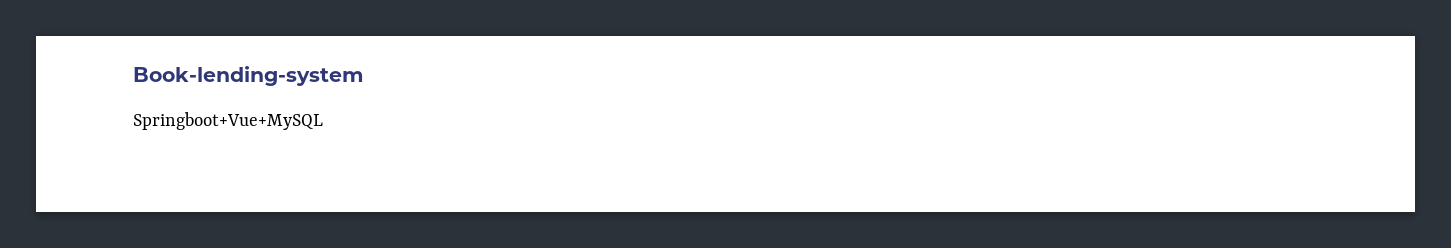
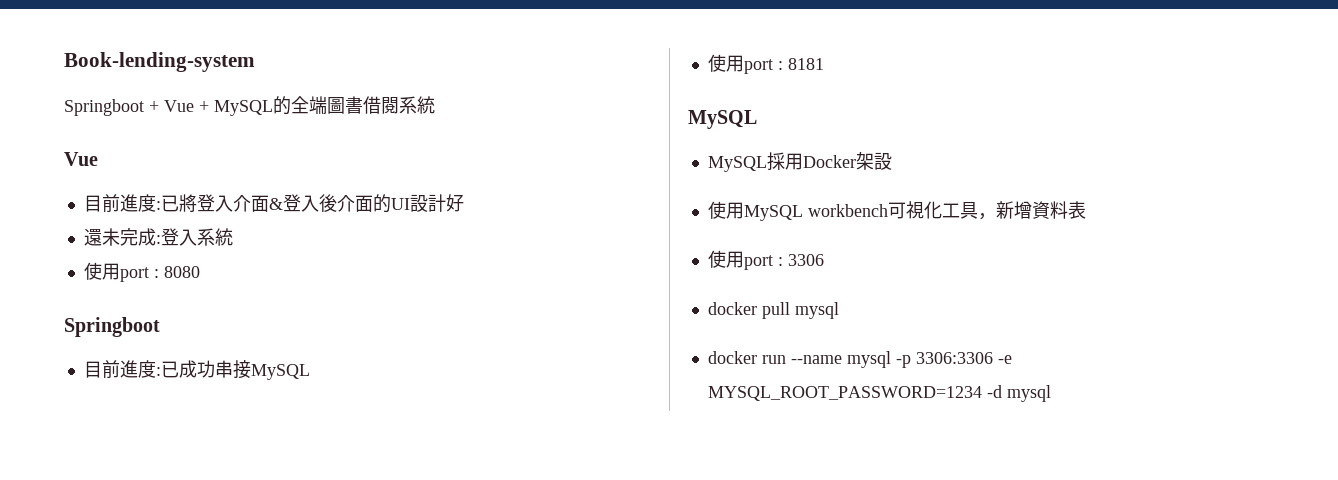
- Springboot+Vue+MySQL
+ Springboot + Vue + MySQL的全端圖書借閱系統
+ Vue
+ 目前進度:已將登入介面&登入後介面的UI設計好
+ 還未完成:登入系統
+ 使用port : 8080
+ Springboot
+ 目前進度:已成功串接MySQL
+ 使用port : 8181
+ MySQL
+ MySQL採用Docker架設
+ 使用MySQL workbench可視化工具，新增資料表
+ 使用port : 3306
+ docker pull mysql
+ docker run --name mysql -p 3306:3306 -e MYSQL_ROOT_PASSWORD=1234 -d mysql

